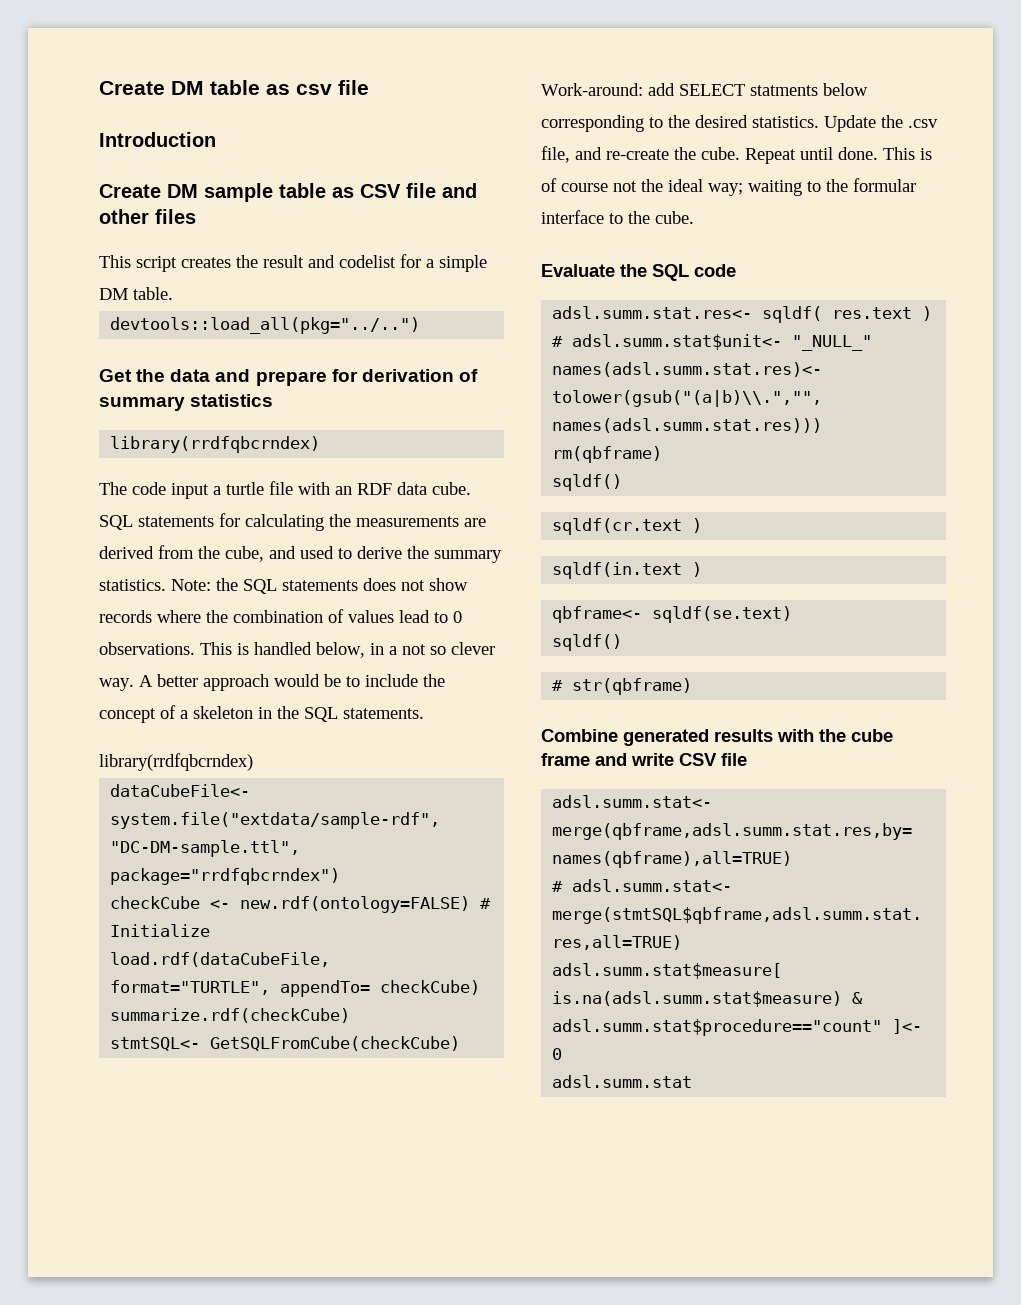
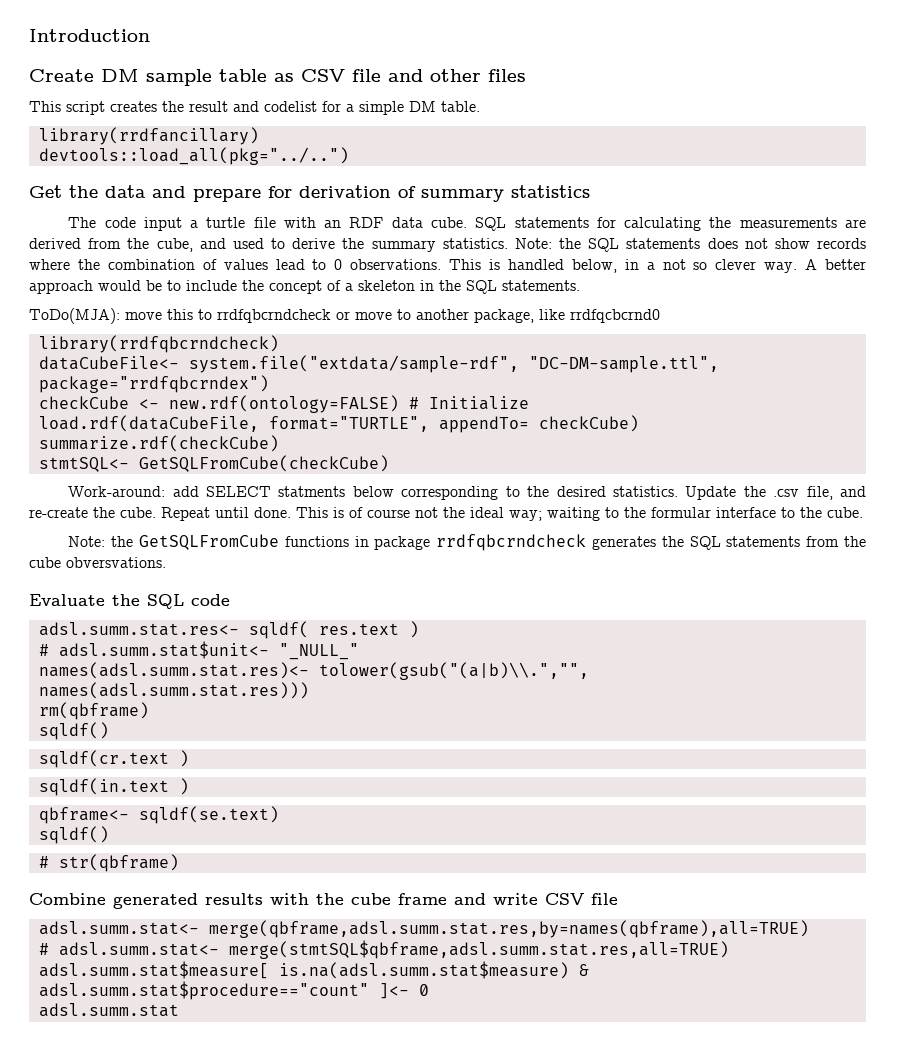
- Create DM table as csv file
+ library(rrdfancillary)
  Get the data and prepare for derivation of summary statistics
- library(rrdfqbcrndex)
  A better approach would be to include the concept of a skeleton in the SQL statements.
- library(rrdfqbcrndex)
+ ToDo(MJA): move this to rrdfqbcrndcheck or move to another package, like rrdfqcbcrnd0
+ library(rrdfqbcrndcheck)
+ Note: the GetSQLFromCube functions in package rrdfqbcrndcheck generates the SQL statements from the cube obversvations.

